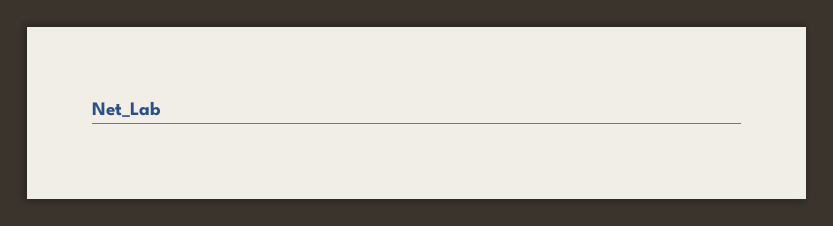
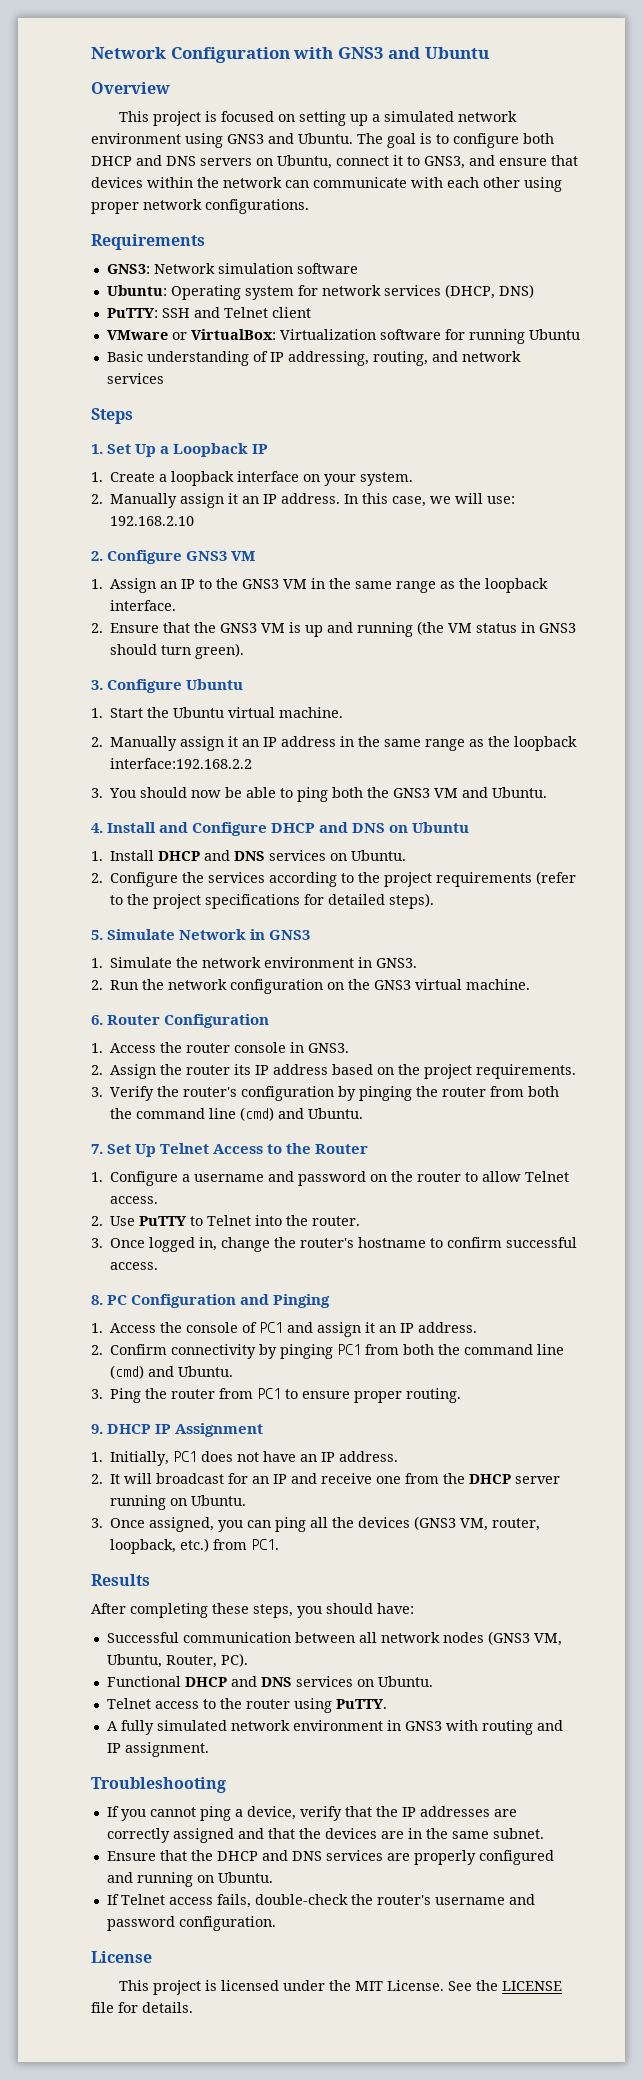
- Net_Lab
+ Network Configuration with GNS3 and Ubuntu
+ Overview
+ This project is focused on setting up a simulated network environment using GNS3 and Ubuntu. The goal is to configure both DHCP and DNS servers on Ubuntu, connect it to GNS3, and ensure that devices within the network can communicate with each other using proper network configurations.
+ Requirements
+ GNS3: Network simulation software
+ Ubuntu: Operating system for network services (DHCP, DNS)
+ PuTTY: SSH and Telnet client
+ VMware or VirtualBox: Virtualization software for running Ubuntu
+ Basic understanding of IP addressing, routing, and network services
+ Steps
+ 1. Set Up a Loopback IP
+ 1. Create a loopback interface on your system.
+ 2. Manually assign it an IP address. In this case, we will use: 192.168.2.10
+ 2. Configure GNS3 VM
+ 1. Assign an IP to the GNS3 VM in the same range as the loopback interface.
+ 2. Ensure that the GNS3 VM is up and running (the VM status in GNS3 should turn green).
+ 3. Configure Ubuntu
+ 1. Start the Ubuntu virtual machine.
+ 2. Manually assign it an IP address in the same range as the loopback interface:192.168.2.2
+ 3. You should now be able to ping both the GNS3 VM and Ubuntu.
+ 4. Install and Configure DHCP and DNS on Ubuntu
+ 1. Install DHCP and DNS services on Ubuntu.
+ 2. Configure the services according to the project requirements (refer to the project specifications for detailed steps).
+ 5. Simulate Network in GNS3
+ 1. Simulate the network environment in GNS3.
+ 2. Run the network configuration on the GNS3 virtual machine.
+ 6. Router Configuration
+ 1. Access the router console in GNS3.
+ 2. Assign the router its IP address based on the project requirements.
+ 3. Verify the router's configuration by pinging the router from both the command line (cmd) and Ubuntu.
+ 7. Set Up Telnet Access to the Router
+ 1. Configure a username and password on the router to allow Telnet access.
+ 2. Use PuTTY to Telnet into the router.
+ 3. Once logged in, change the router's hostname to confirm successful access.
+ 8. PC Configuration and Pinging
+ 1. Access the console of PC1 and assign it an IP address.
+ 2. Confirm connectivity by pinging PC1 from both the command line (cmd) and Ubuntu.
+ 3. Ping the router from PC1 to ensure proper routing.
+ 9. DHCP IP Assignment
+ 1. Initially, PC1 does not have an IP address.
+ 2. It will broadcast for an IP and receive one from the DHCP server running on Ubuntu.
+ 3. Once assigned, you can ping all the devices (GNS3 VM, router, loopback, etc.) from PC1.
+ Results
+ After completing these steps, you should have:
+ Successful communication between all network nodes (GNS3 VM, Ubuntu, Router, PC).
+ Functional DHCP and DNS services on Ubuntu.
+ Telnet access to the router using PuTTY.
+ A fully simulated network environment in GNS3 with routing and IP assignment.
+ Troubleshooting
+ If you cannot ping a device, verify that the IP addresses are correctly assigned and that the devices are in the same subnet.
+ Ensure that the DHCP and DNS services are properly configured and running on Ubuntu.
+ If Telnet access fails, double-check the router's username and password configuration.
+ License
+ This project is licensed under the MIT License. See the LICENSE file for details.

